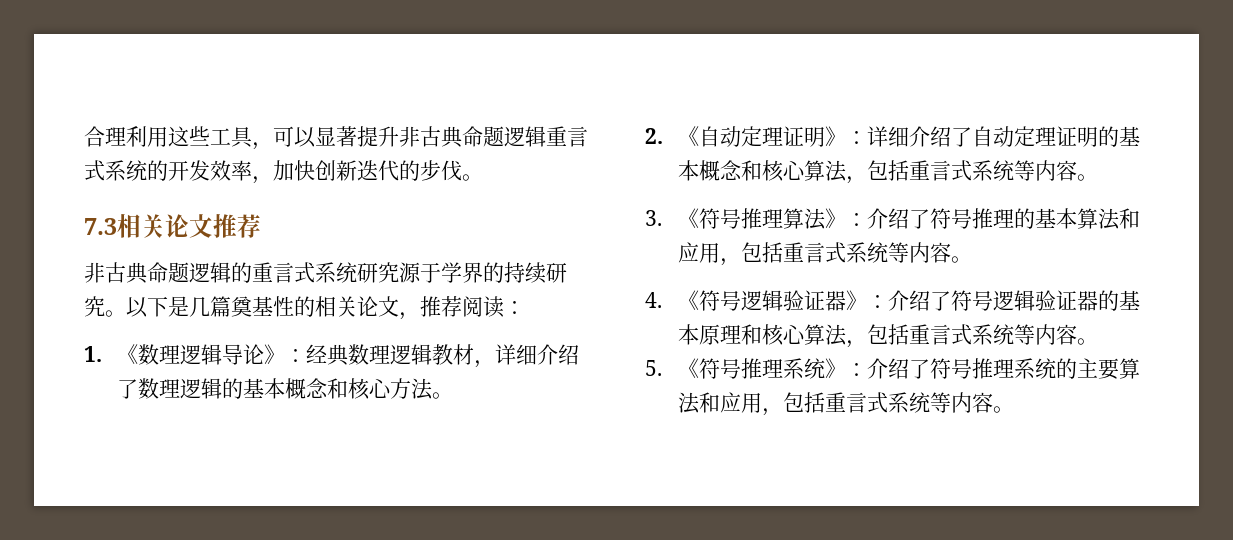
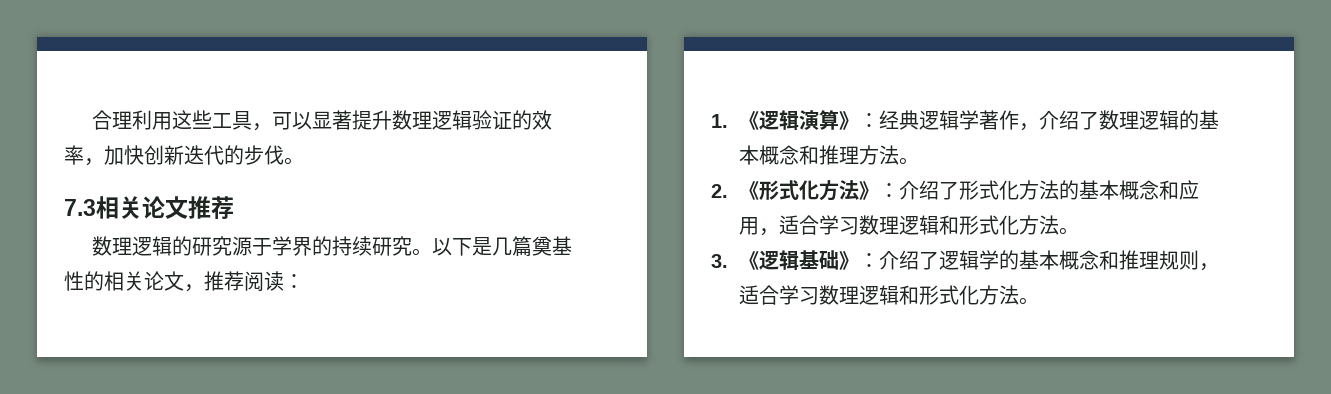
- 合理利用这些工具，可以显著提升非古典命题逻辑重言式系统的开发效率，加快创新迭代的步伐。
+ 合理利用这些工具，可以显著提升数理逻辑验证的效率，加快创新迭代的步伐。
- 非古典命题逻辑的重言式系统研究源于学界的持续研究。
+ 数理逻辑的研究源于学界的持续研究。
- 1.《数理逻辑导论》：经典数理逻辑教材，详细介绍了数理逻辑的基本概念和核心方法。
+ 1.《逻辑演算》：经典逻辑学著作，介绍了数理逻辑的基本概念和推理方法。
- 2.《自动定理证明》：详细介绍了自动定理证明的基本概念和核心算法，包括重言式系统等内容。
- 3.《符号推理算法》：介绍了符号推理的基本算法和应用，包括重言式系统等内容。
- 4.《符号逻辑验证器》：介绍了符号逻辑验证器的基本原理和核心算法，包括重言式系统等内容。
- 5.《符号推理系统》：介绍了符号推理系统的主要算法和应用，包括重言式系统等内容。
+ 2.《形式化方法》：介绍了形式化方法的基本概念和应用，适合学习数理逻辑和形式化方法。
+ 3.《逻辑基础》：介绍了逻辑学的基本概念和推理规则，适合学习数理逻辑和形式化方法。

